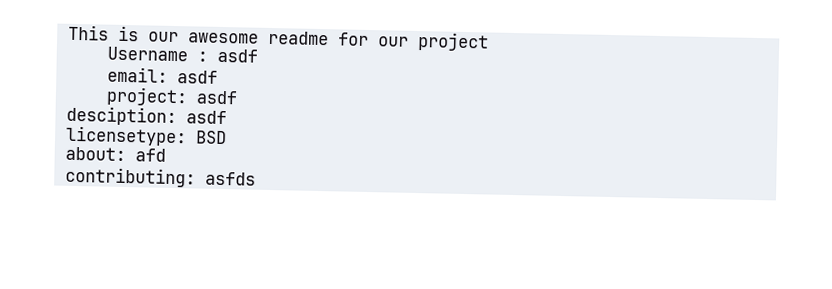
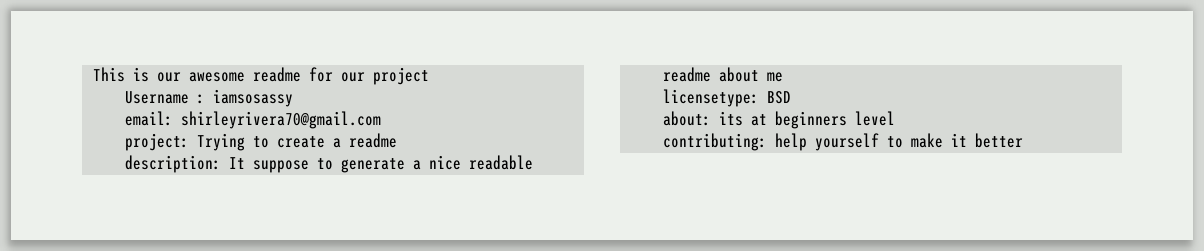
- Username : asdf
+ Username : iamsosassy
- email: asdf
+ email: shirleyrivera70@gmail.com
- project: asdf
- desciption: asdf
+ project: Trying to create a readme
+ description: It suppose to generate a nice readable readme about me
  licensetype: BSD
- about: afd
- contributing: asfds
+ about: its at beginners level
+ contributing: help yourself to make it better

